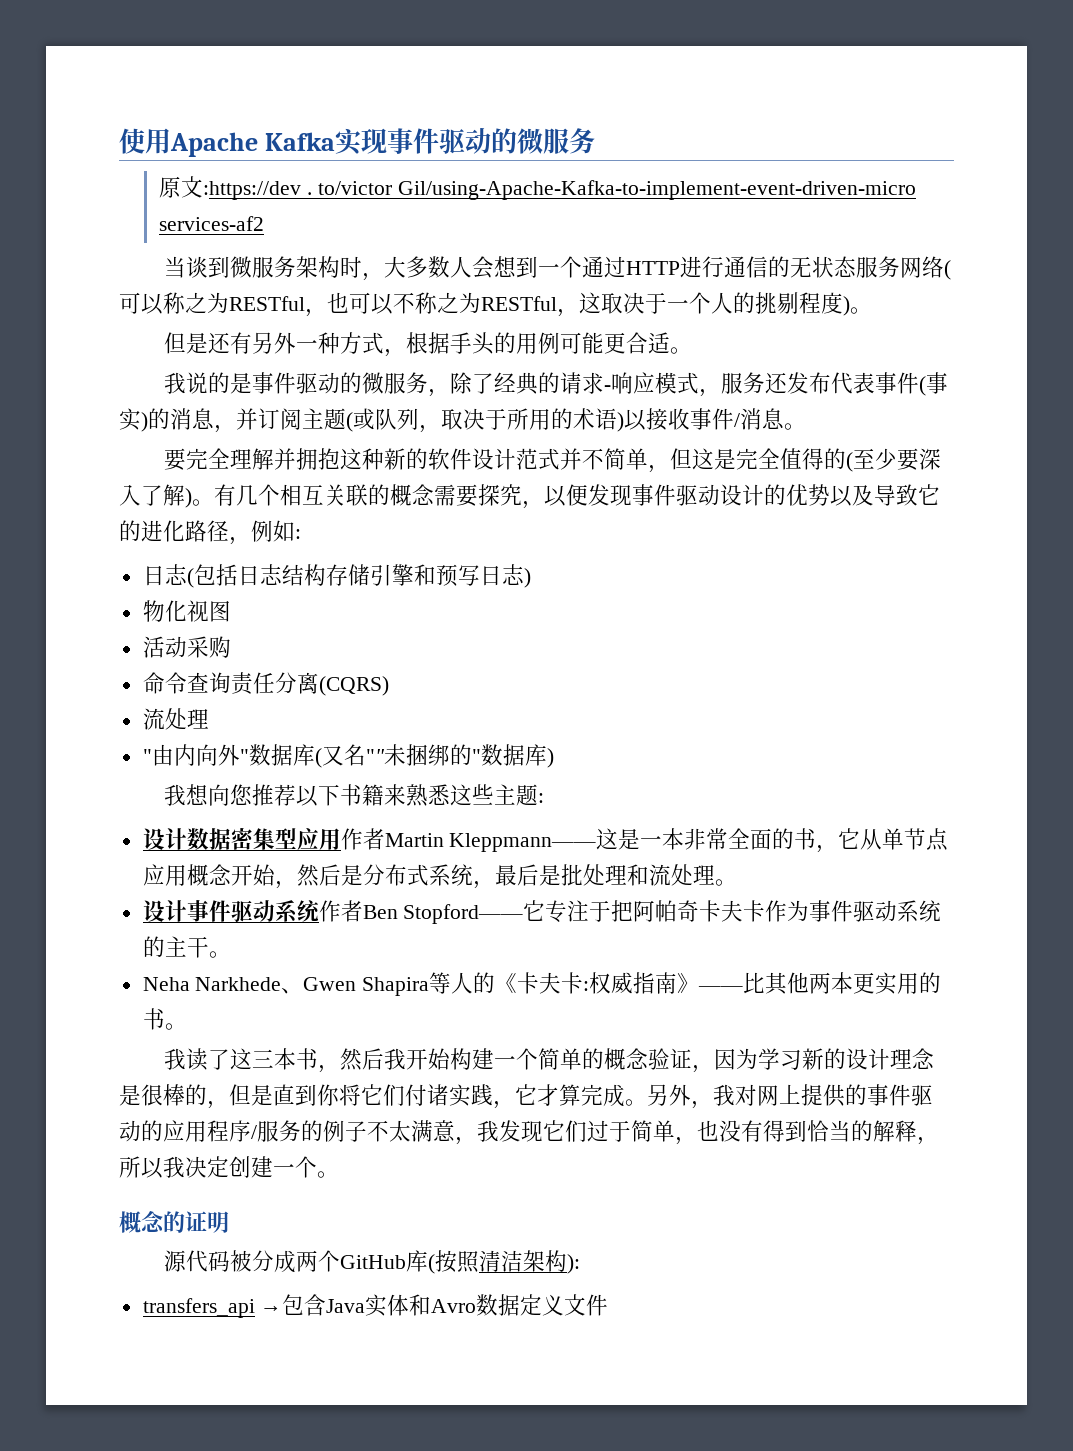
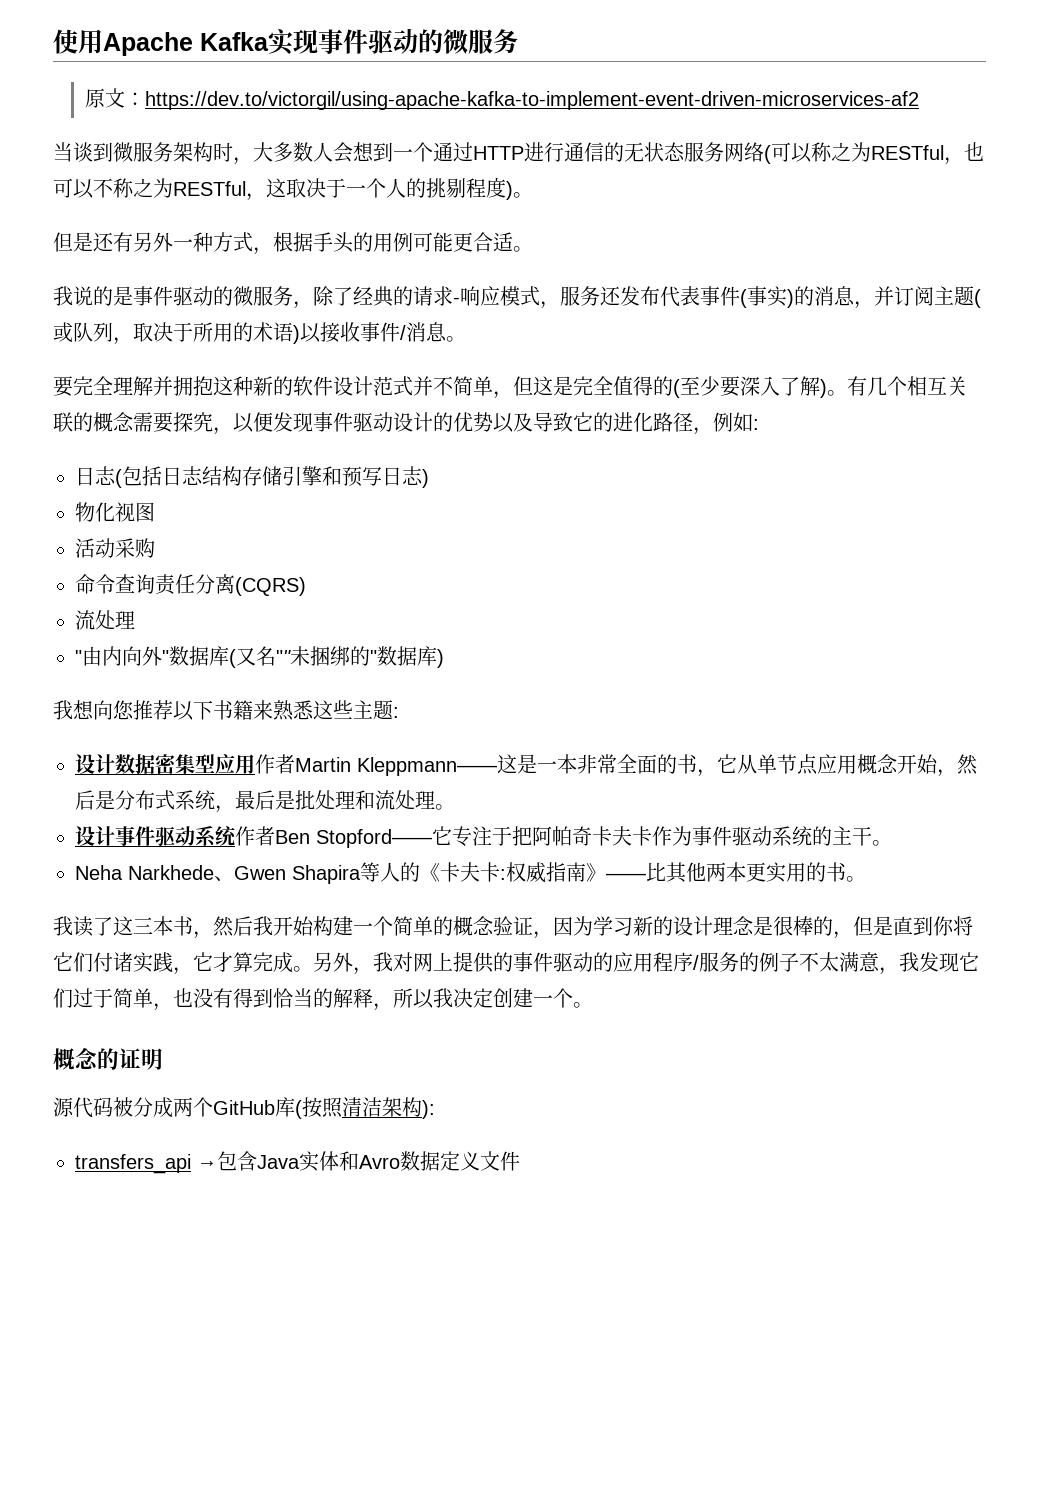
- 原文:https://dev . to/victor Gil/using-Apache-Kafka-to-implement-event-driven-micro services-af2
+ 原文：https://dev.to/victorgil/using-apache-kafka-to-implement-event-driven-microservices-af2

